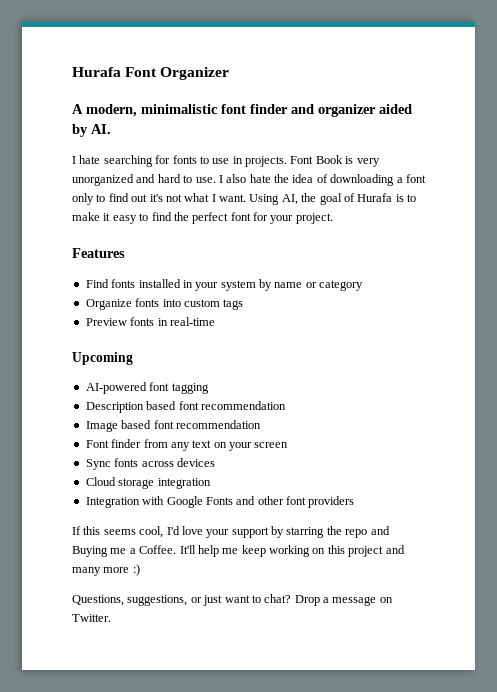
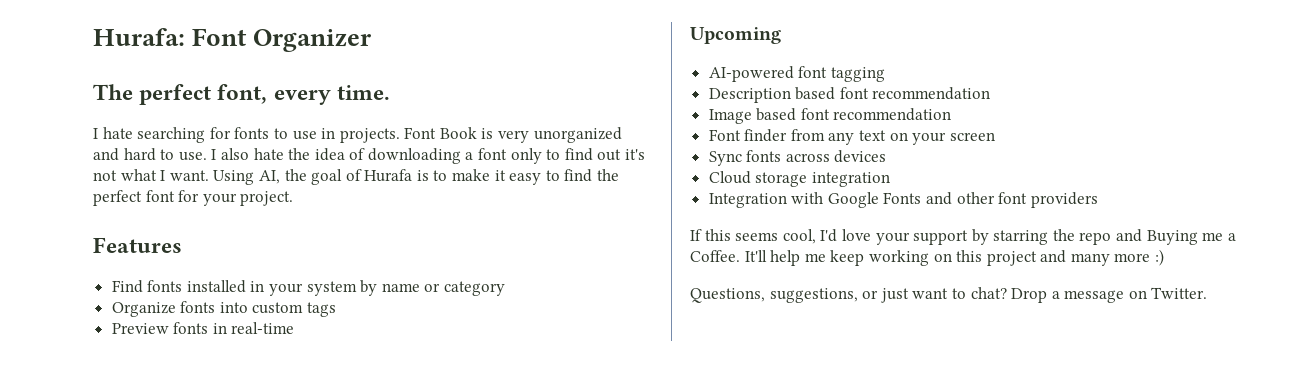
- Hurafa Font Organizer
+ Hurafa: Font Organizer
- A modern, minimalistic font finder and organizer aided by AI.
+ The perfect font, every time.

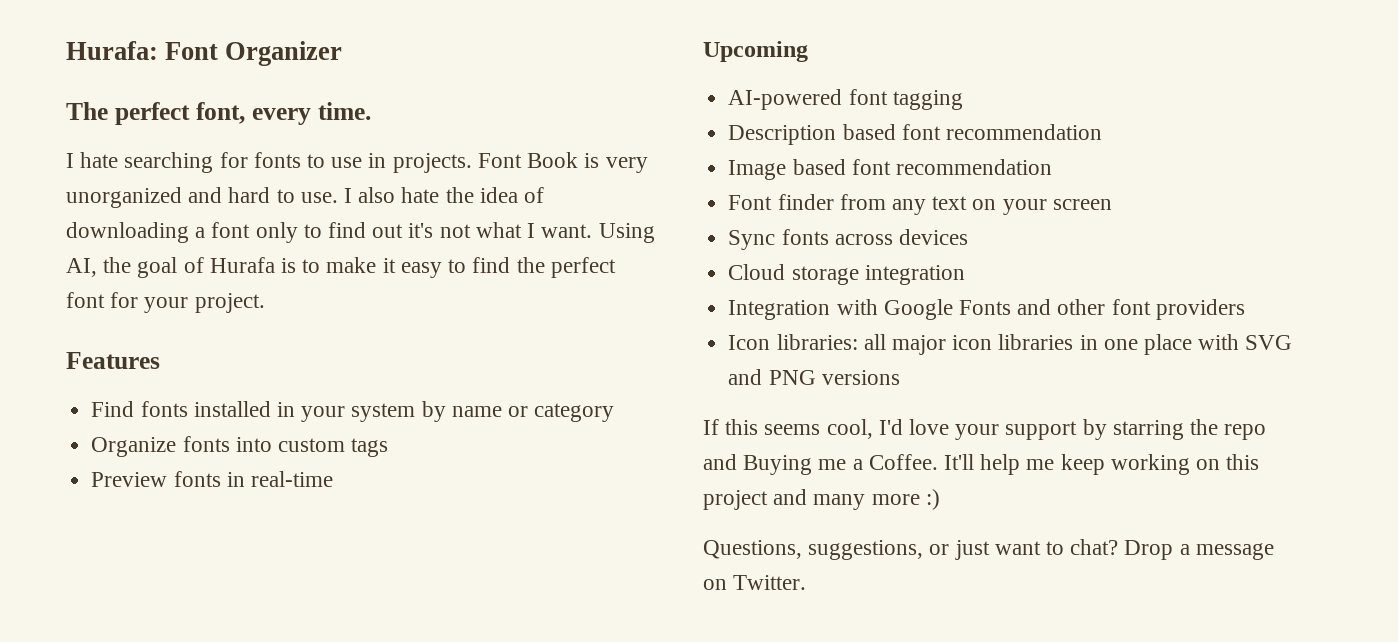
+ Icon libraries: all major icon libraries in one place with SVG and PNG versions

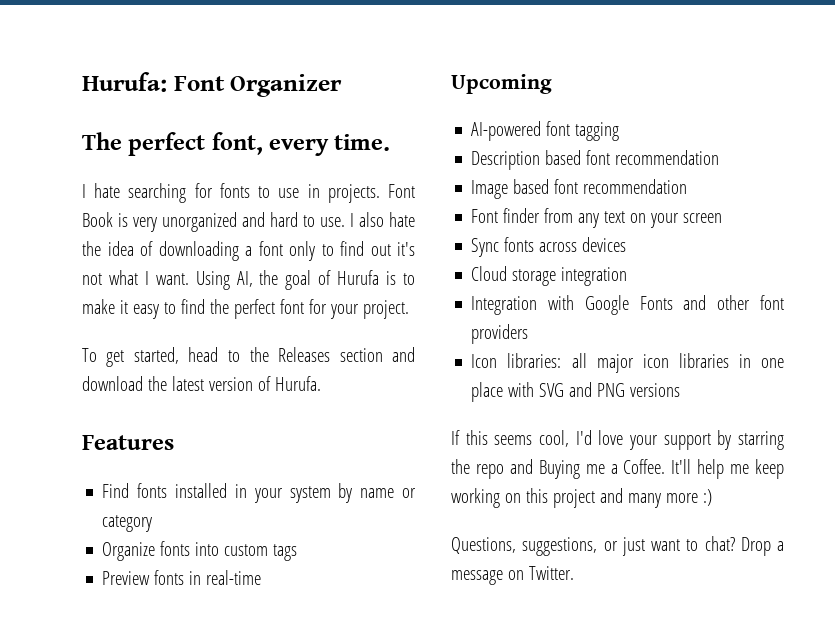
- Hurafa: Font Organizer
+ Hurufa: Font Organizer
- Using AI, the goal of Hurafa is to make it easy to find the perfect font for your project.
+ Using AI, the goal of Hurufa is to make it easy to find the perfect font for your project.
+ To get started, head to the Releases section and download the latest version of Hurufa.

